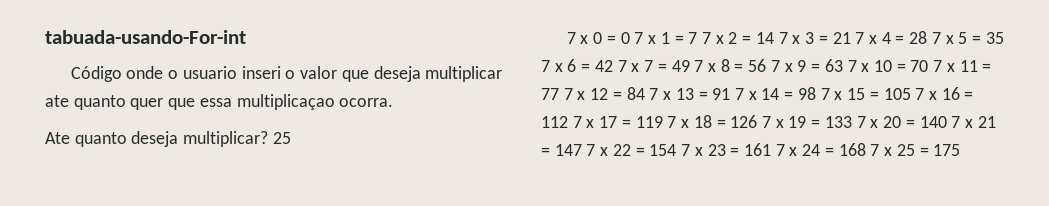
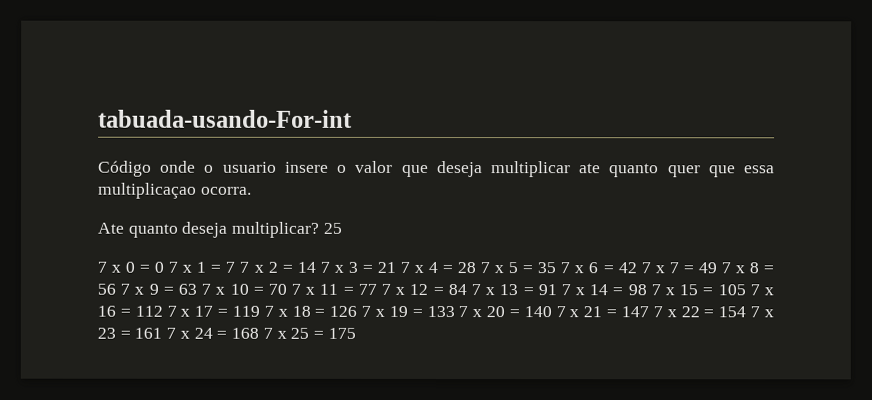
- Código onde o usuario inseri o valor que deseja multiplicar ate quanto quer que essa multiplicaçao ocorra.
+ Código onde o usuario insere o valor que deseja multiplicar ate quanto quer que essa multiplicaçao ocorra.

